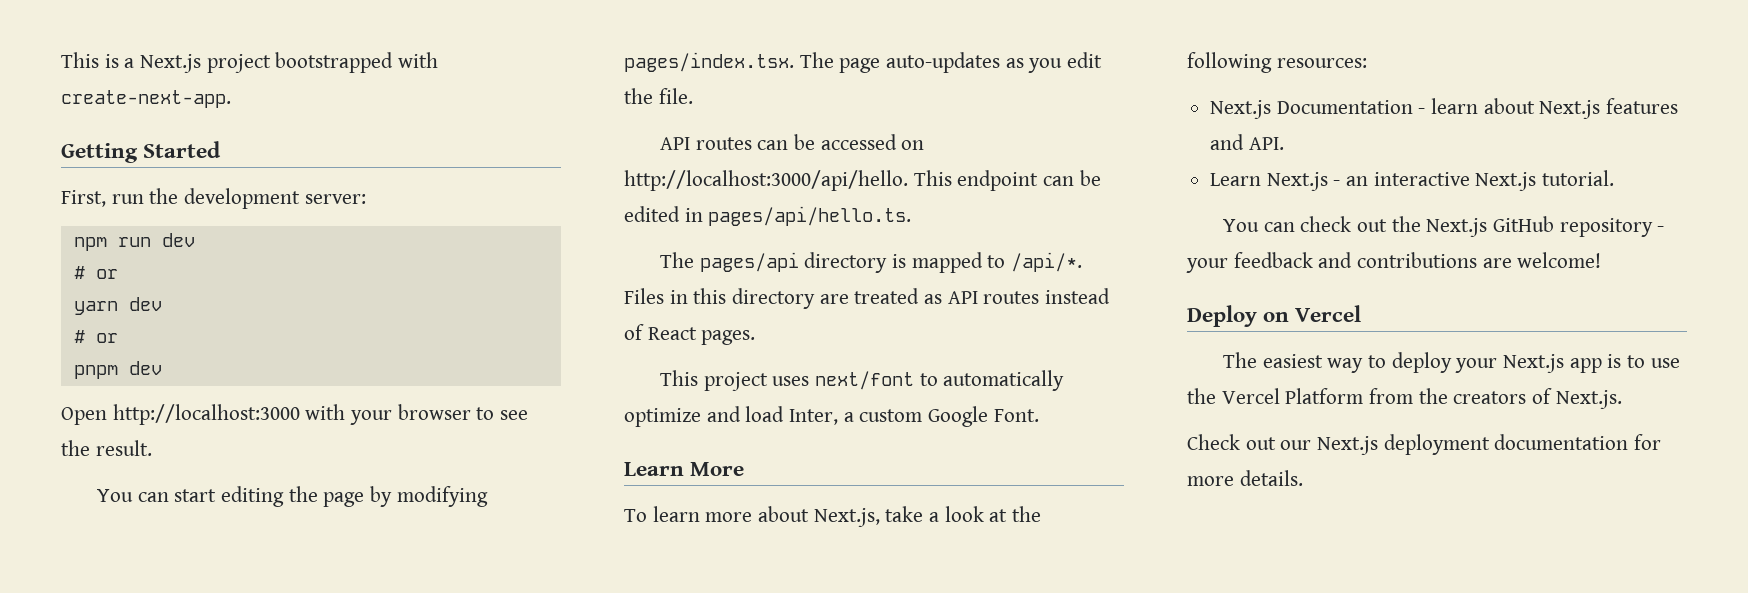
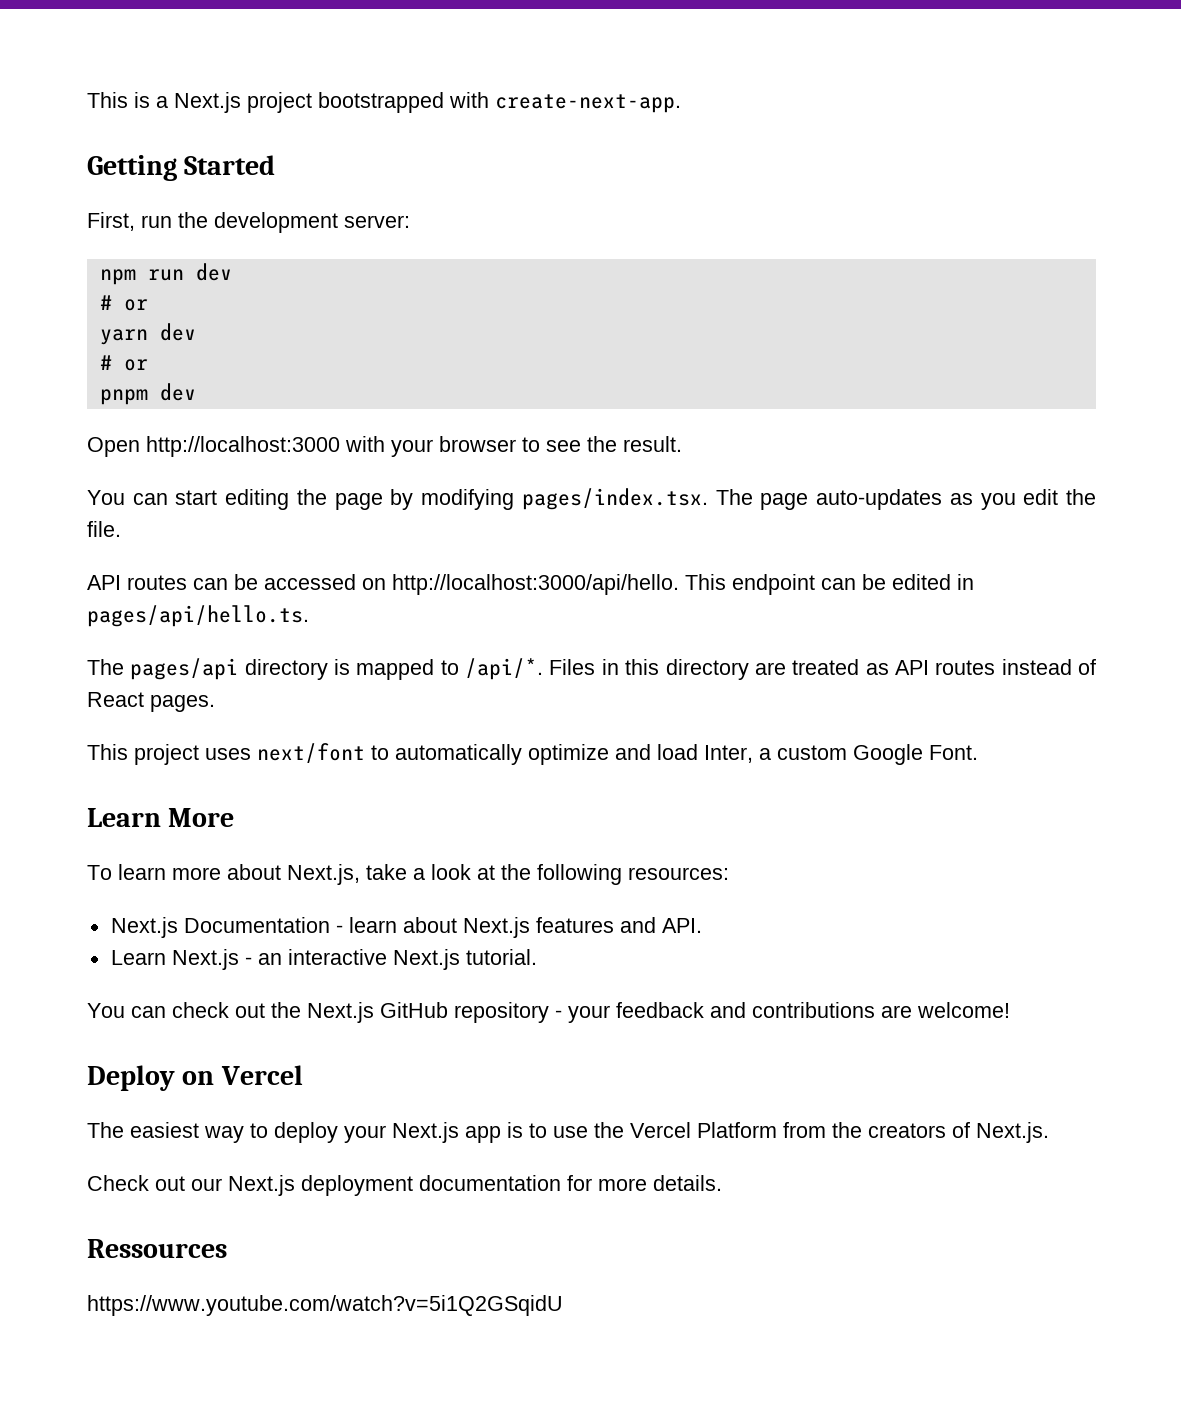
+ Ressources
+ https://www.youtube.com/watch?v=5i1Q2GSqidU

